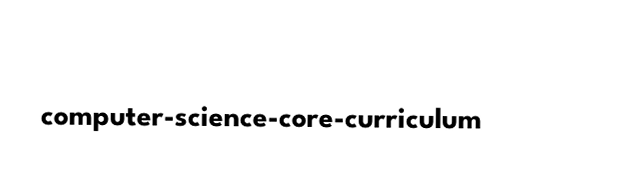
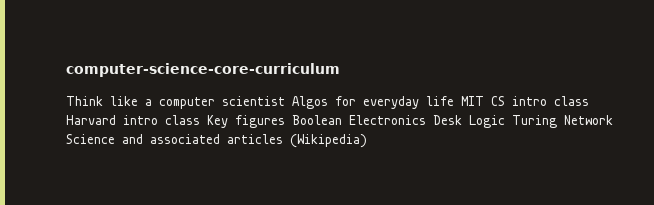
+ Think like a computer scientist Algos for everyday life MIT CS intro class Harvard intro class Key figures Boolean Electronics Desk Logic Turing Network Science and associated articles (Wikipedia)

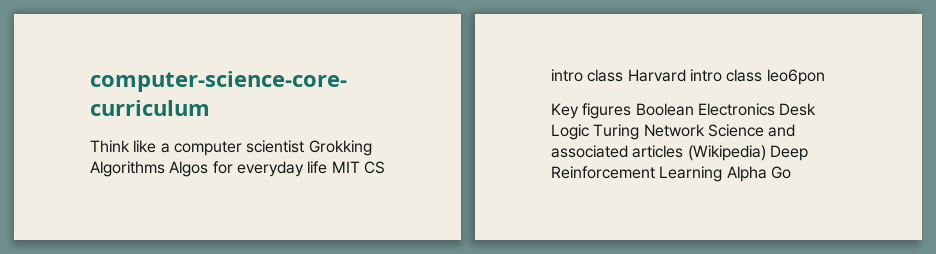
- Think like a computer scientist Algos for everyday life MIT CS intro class Harvard intro class Key figures Boolean Electronics Desk Logic Turing Network Science and associated articles (Wikipedia)
+ Think like a computer scientist Grokking Algorithms Algos for everyday life MIT CS intro class Harvard intro class leo6pon
+ Key figures Boolean Electronics Desk Logic Turing Network Science and associated articles (Wikipedia) Deep Reinforcement Learning Alpha Go

